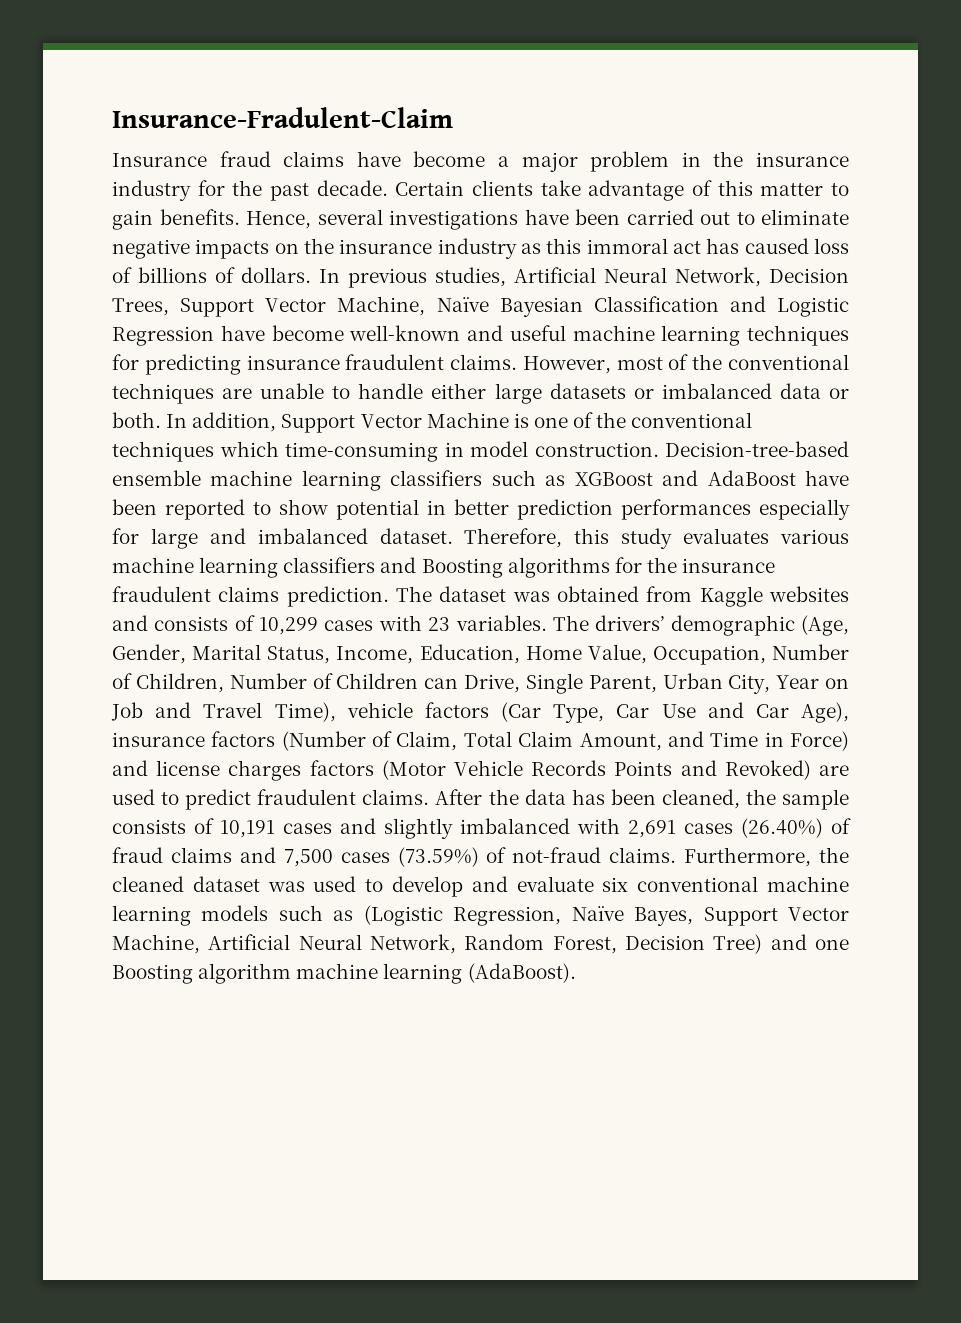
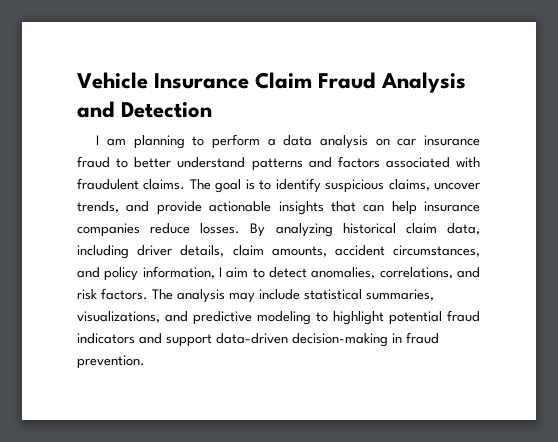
- Insurance-Fradulent-Claim
- Insurance fraud claims have become a major problem in the insurance industry for the past decade. Certain clients take advantage of this matter to gain benefits. Hence, several investigations have been carried out to eliminate negative impacts on the insurance industry as this immoral act has caused loss of billions of dollars. In previous studies, Artificial Neural Network, Decision Trees, Support Vector Machine, Naïve Bayesian Classification and Logistic Regression have become well-known and useful machine learning techniques for predicting insurance fraudulent claims. However, most of the conventional techniques are unable to handle either large datasets or imbalanced data or both. In addition, Support Vector Machine is one of the conventional techniques which time-consuming in model construction. Decision-tree-based ensemble machine learning classifiers such as XGBoost and AdaBoost have been reported to show potential in better prediction performances especially for large and imbalanced dataset. Therefore, this study evaluates various machine learning classifiers and Boosting algorithms for the insurance fraudulent claims prediction. The dataset was obtained from Kaggle websites and consists of 10,299 cases with 23 variables. The drivers’ demographic (Age, Gender, Marital Status, Income, Education, Home Value, Occupation, Number of Children, Number of Children can Drive, Single Parent, Urban City, Year on Job and Travel Time), vehicle factors (Car Type, Car Use and Car Age), insurance factors (Number of Claim, Total Claim Amount, and Time in Force) and license charges factors (Motor Vehicle Records Points and Revoked) are used to predict fraudulent claims. After the data has been cleaned, the sample consists of 10,191 cases and slightly imbalanced with 2,691 cases (26.40%) of fraud claims and 7,500 cases (73.59%) of not-fraud claims. Furthermore, the cleaned dataset was used to develop and evaluate six conventional machine learning models such as (Logistic Regression, Naïve Bayes, Support Vector Machine, Artificial Neural Network, Random Forest, Decision Tree) and one Boosting algorithm machine learning (AdaBoost).
+ Vehicle Insurance Claim Fraud Analysis and Detection
+ I am planning to perform a data analysis on car insurance fraud to better understand patterns and factors associated with fraudulent claims. The goal is to identify suspicious claims, uncover trends, and provide actionable insights that can help insurance companies reduce losses. By analyzing historical claim data, including driver details, claim amounts, accident circumstances, and policy information, I aim to detect anomalies, correlations, and risk factors. The analysis may include statistical summaries, visualizations, and predictive modeling to highlight potential fraud indicators and support data-driven decision-making in fraud prevention.

